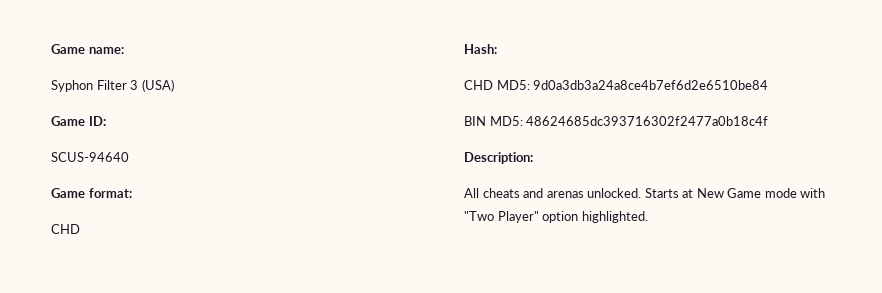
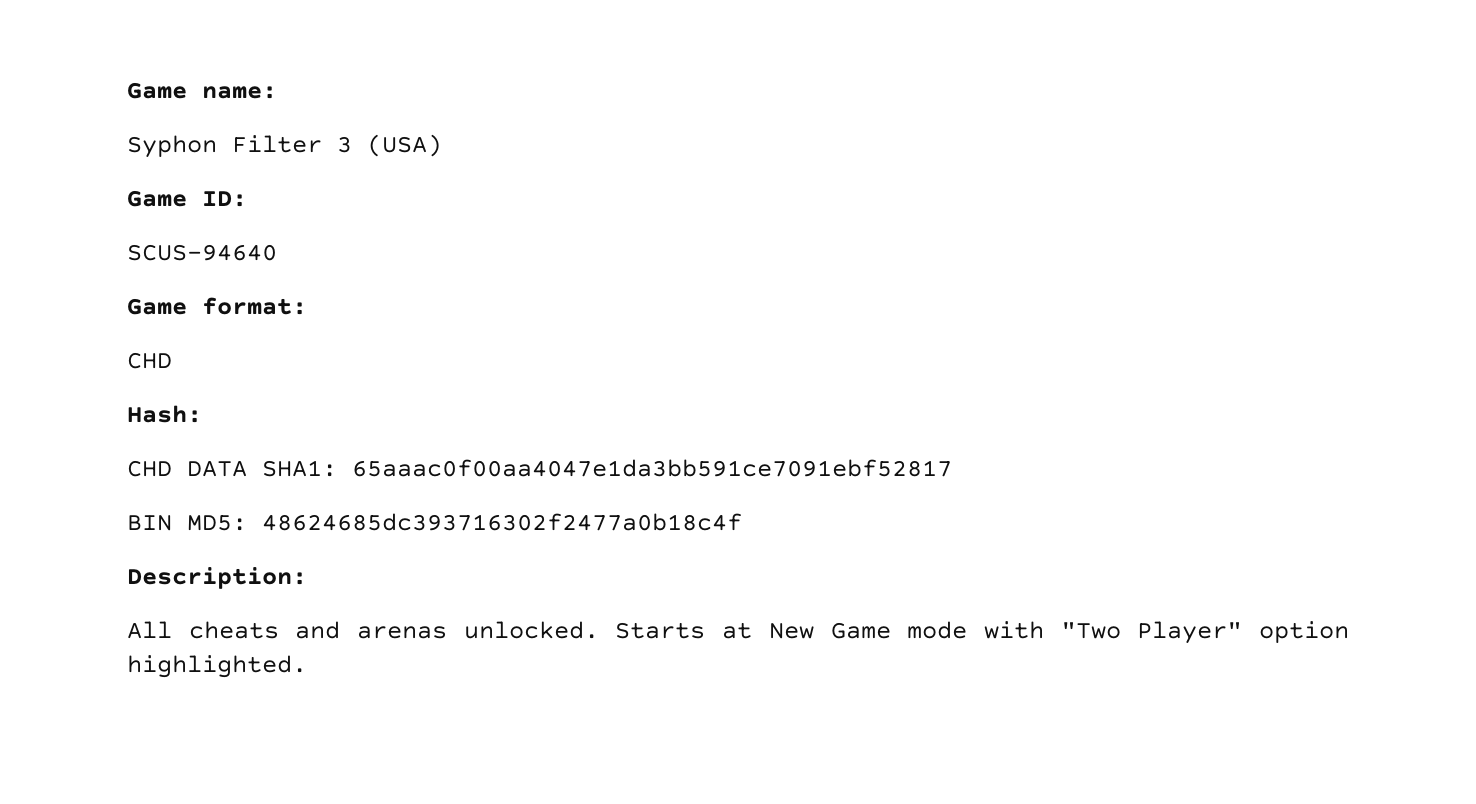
- CHD MD5: 9d0a3db3a24a8ce4b7ef6d2e6510be84
+ CHD DATA SHA1: 65aaac0f00aa4047e1da3bb591ce7091ebf52817

